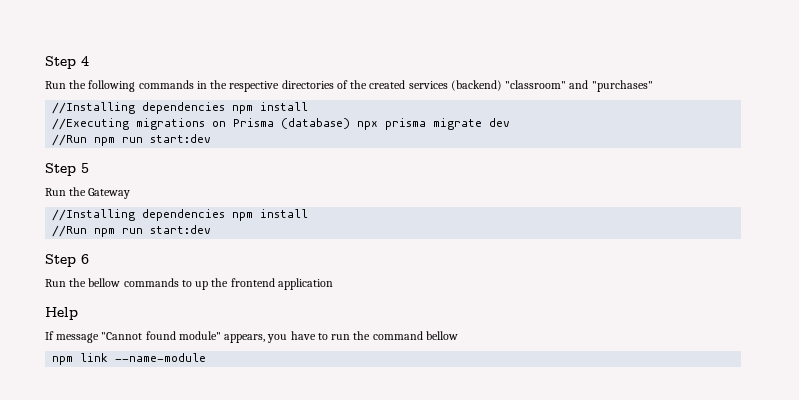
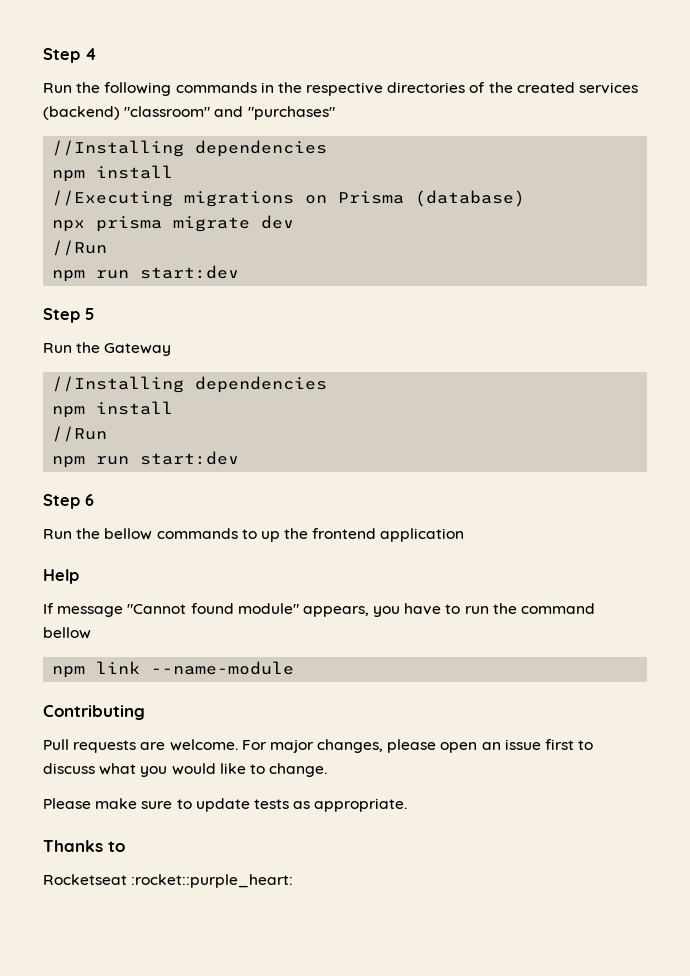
  Run the following commands in the respective directories of the created services (backend) "classroom" and "purchases"
- //Installing dependencies npm install
+ //Installing dependencies
+ npm install
- //Executing migrations on Prisma (database) npx prisma migrate dev
- //Run npm run start:dev
+ //Executing migrations on Prisma (database)
+ npx prisma migrate dev
+ //Run
+ npm run start:dev
  Run the Gateway
- //Installing dependencies npm install
- //Run npm run start:dev
+ //Installing dependencies
+ npm install
+ //Run
+ npm run start:dev
+ Contributing
+ Pull requests are welcome. For major changes, please open an issue first to discuss what you would like to change.
+ Please make sure to update tests as appropriate.
+ Thanks to
+ Rocketseat :rocket::purple_heart:

